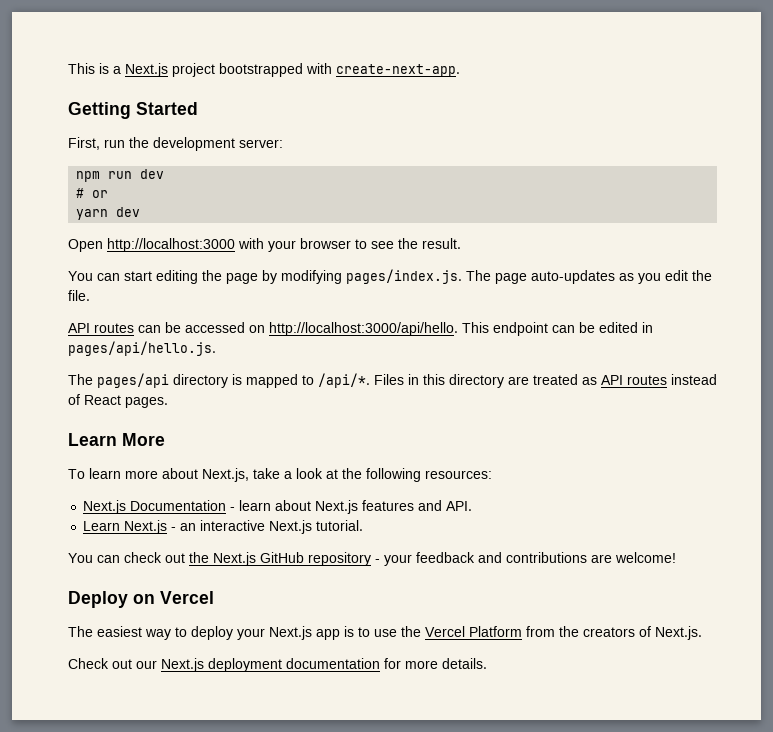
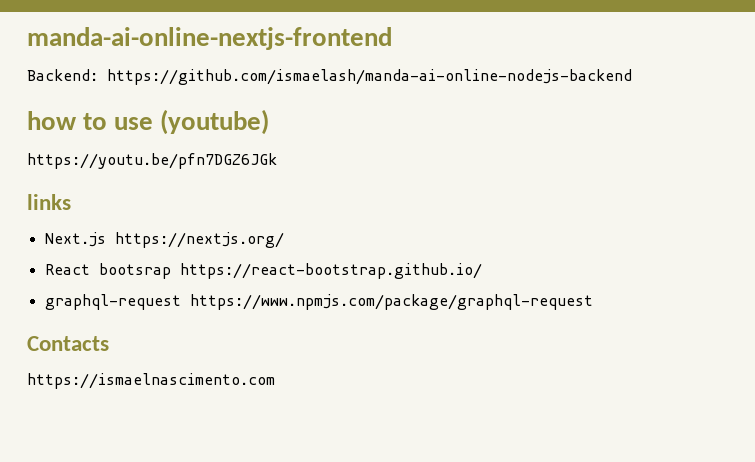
- This is a Next.js project bootstrapped with create-next-app.
- Getting Started
- First, run the development server:
- npm run dev
- # or
- yarn dev
- Open http://localhost:3000 with your browser to see the result.
- You can start editing the page by modifying pages/index.js. The page auto-updates as you edit the file.
- API routes can be accessed on http://localhost:3000/api/hello. This endpoint can be edited in pages/api/hello.js.
- The pages/api directory is mapped to /api/*. Files in this directory are treated as API routes instead of React pages.
- Learn More
- To learn more about Next.js, take a look at the following resources:
- Next.js Documentation - learn about Next.js features and API.
- Learn Next.js - an interactive Next.js tutorial.
- You can check out the Next.js GitHub repository - your feedback and contributions are welcome!
- Deploy on Vercel
- The easiest way to deploy your Next.js app is to use the Vercel Platform from the creators of Next.js.
- Check out our Next.js deployment documentation for more details.
+ manda-ai-online-nextjs-frontend
+ Backend: https://github.com/ismaelash/manda-ai-online-nodejs-backend
+ how to use (youtube)
+ https://youtu.be/pfn7DGZ6JGk
+ links
+ Next.js https://nextjs.org/
+ React bootsrap https://react-bootstrap.github.io/
+ graphql-request https://www.npmjs.com/package/graphql-request
+ Contacts
+ https://ismaelnascimento.com

